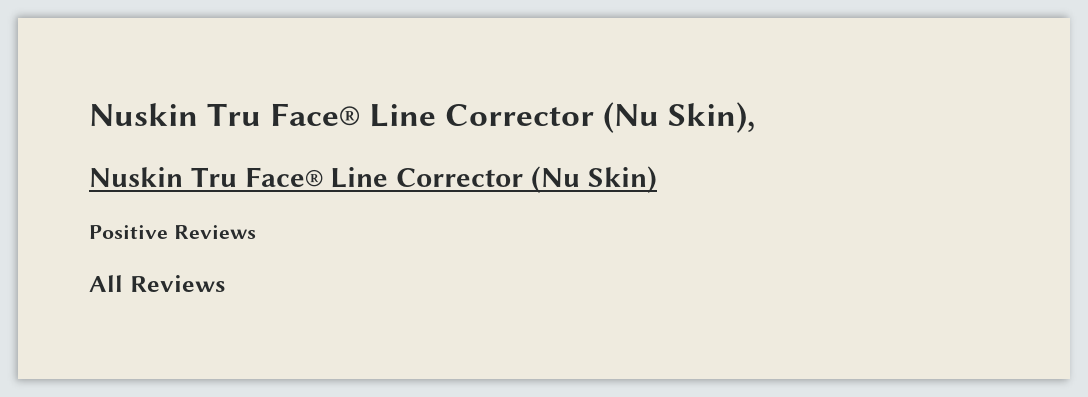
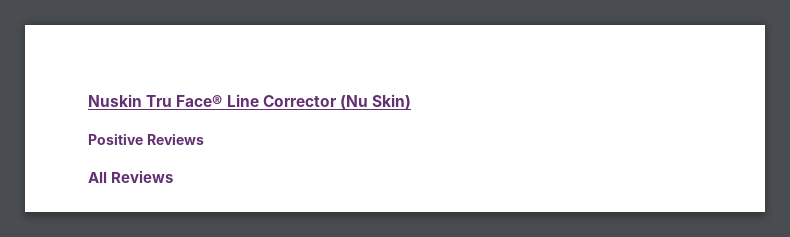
- Nuskin Tru Face® Line Corrector (Nu Skin),

